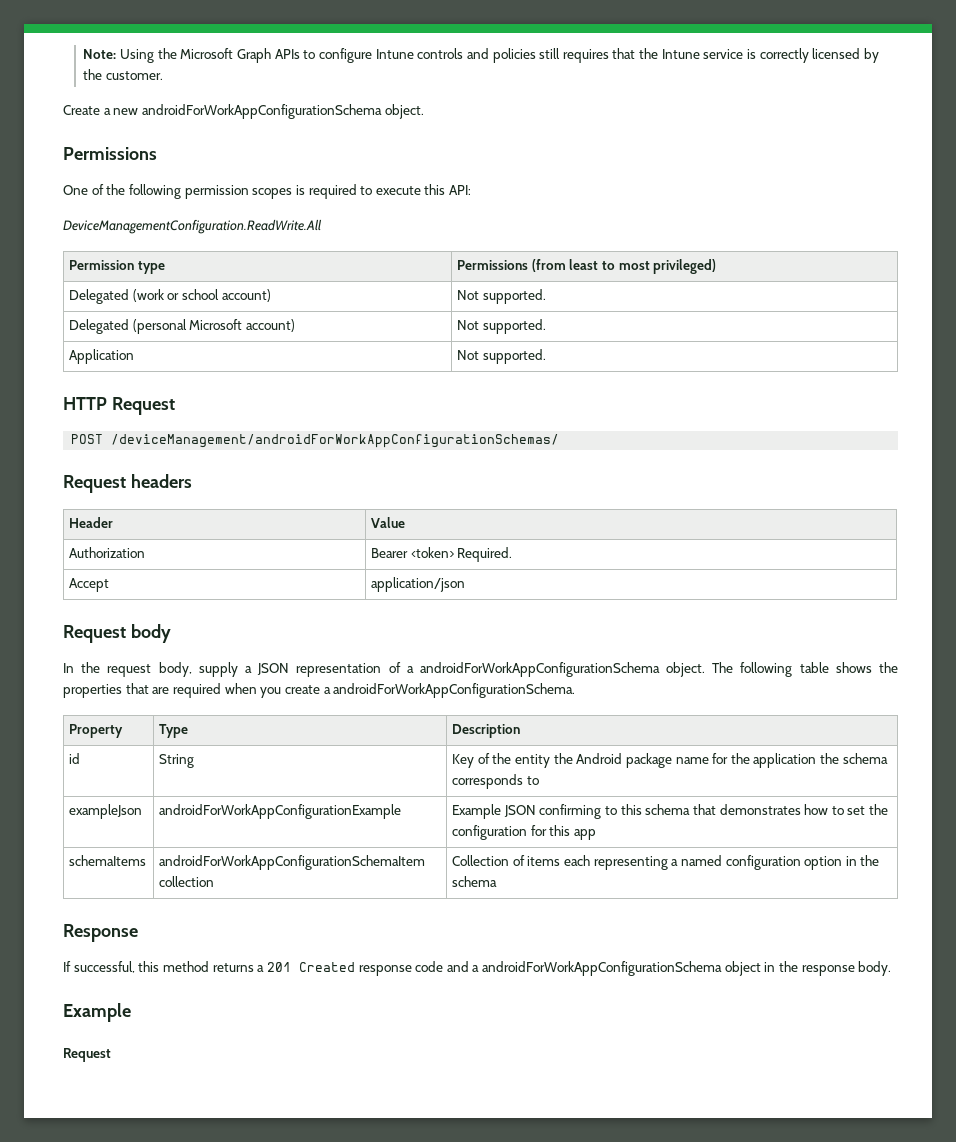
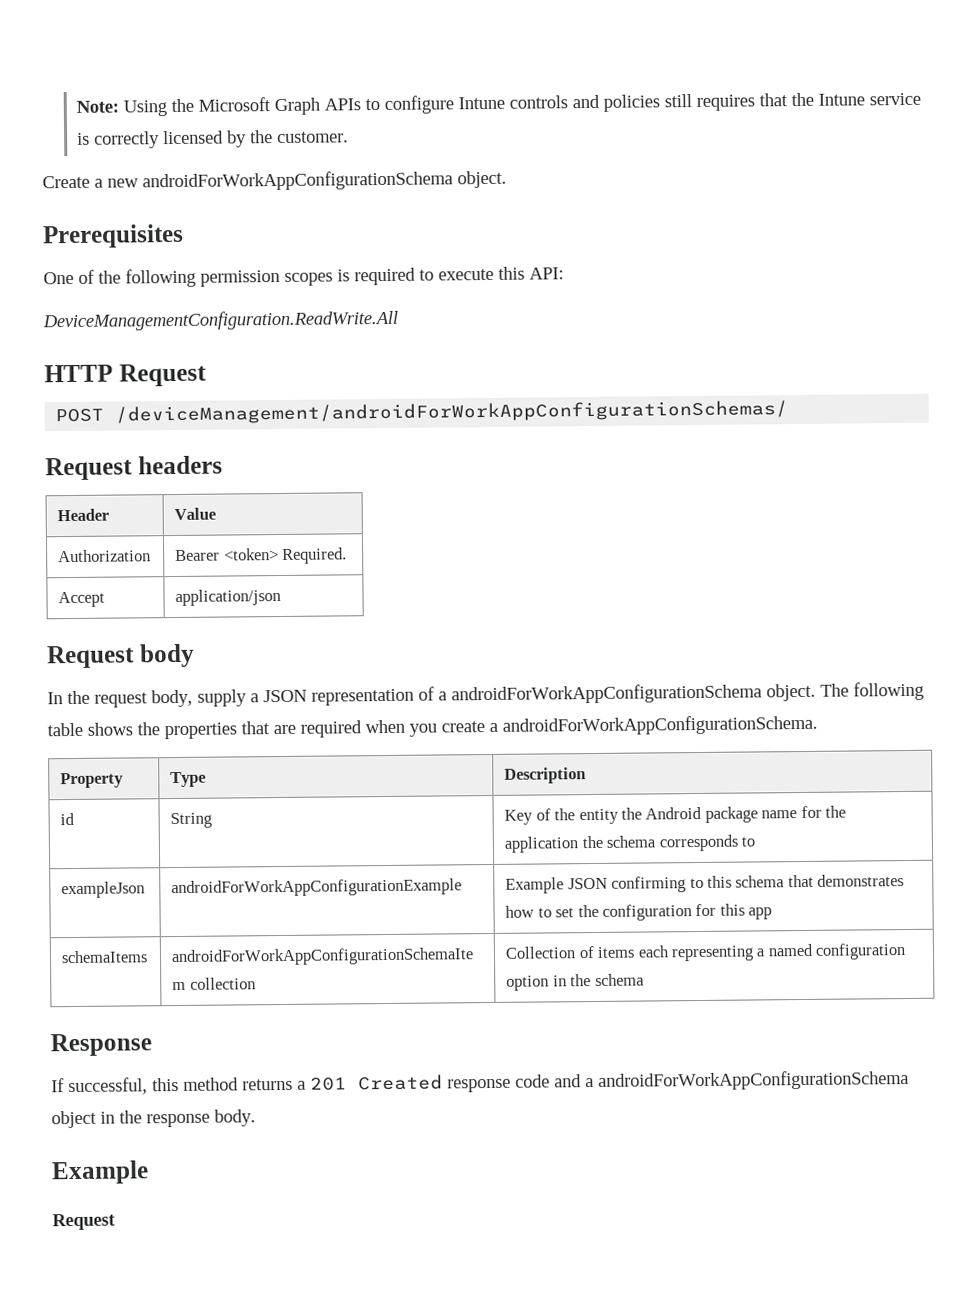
  Create a new androidForWorkAppConfigurationSchema object.
- Permissions
+ Prerequisites
- Permission type | Permissions (from least to most privileged)
- Delegated (work or school account) | Not supported.
- Delegated (personal Microsoft account) | Not supported.
- Application | Not supported.

